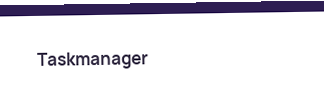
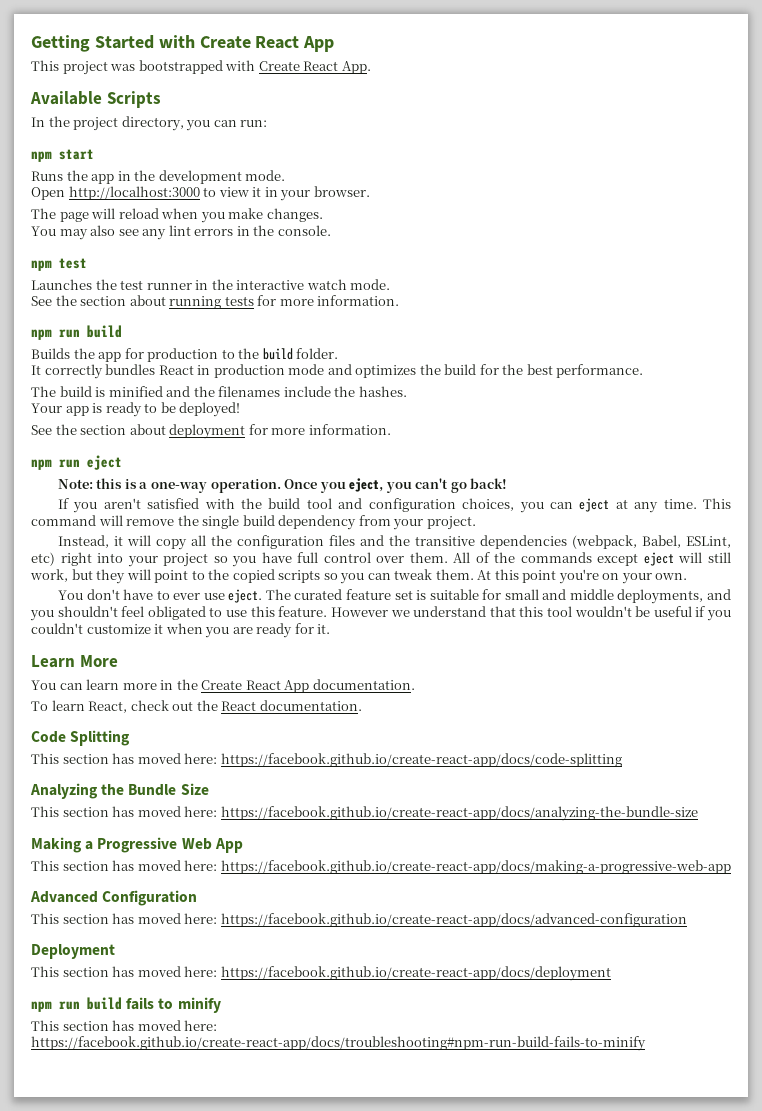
- Taskmanager
+ Getting Started with Create React App
+ This project was bootstrapped with Create React App.
+ Available Scripts
+ In the project directory, you can run:
+ npm start
+ Runs the app in the development mode.
+ Open http://localhost:3000 to view it in your browser.
+ The page will reload when you make changes.
+ You may also see any lint errors in the console.
+ npm test
+ Launches the test runner in the interactive watch mode.
+ See the section about running tests for more information.
+ npm run build
+ Builds the app for production to the build folder.
+ It correctly bundles React in production mode and optimizes the build for the best performance.
+ The build is minified and the filenames include the hashes.
+ Your app is ready to be deployed!
+ See the section about deployment for more information.
+ npm run eject
+ Note: this is a one-way operation. Once you eject, you can't go back!
+ If you aren't satisfied with the build tool and configuration choices, you can eject at any time. This command will remove the single build dependency from your project.
+ Instead, it will copy all the configuration files and the transitive dependencies (webpack, Babel, ESLint, etc) right into your project so you have full control over them. All of the commands except eject will still work, but they will point to the copied scripts so you can tweak them. At this point you're on your own.
+ You don't have to ever use eject. The curated feature set is suitable for small and middle deployments, and you shouldn't feel obligated to use this feature. However we understand that this tool wouldn't be useful if you couldn't customize it when you are ready for it.
+ Learn More
+ You can learn more in the Create React App documentation.
+ To learn React, check out the React documentation.
+ Code Splitting
+ This section has moved here: https://facebook.github.io/create-react-app/docs/code-splitting
+ Analyzing the Bundle Size
+ This section has moved here: https://facebook.github.io/create-react-app/docs/analyzing-the-bundle-size
+ Making a Progressive Web App
+ This section has moved here: https://facebook.github.io/create-react-app/docs/making-a-progressive-web-app
+ Advanced Configuration
+ This section has moved here: https://facebook.github.io/create-react-app/docs/advanced-configuration
+ Deployment
+ This section has moved here: https://facebook.github.io/create-react-app/docs/deployment
+ npm run build fails to minify
+ This section has moved here: https://facebook.github.io/create-react-app/docs/troubleshooting#npm-run-build-fails-to-minify

